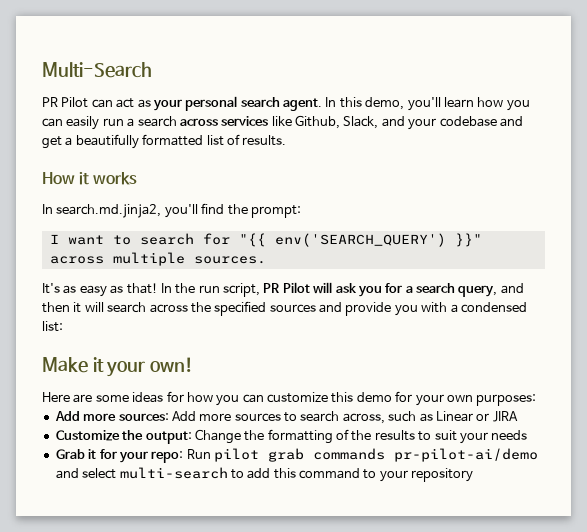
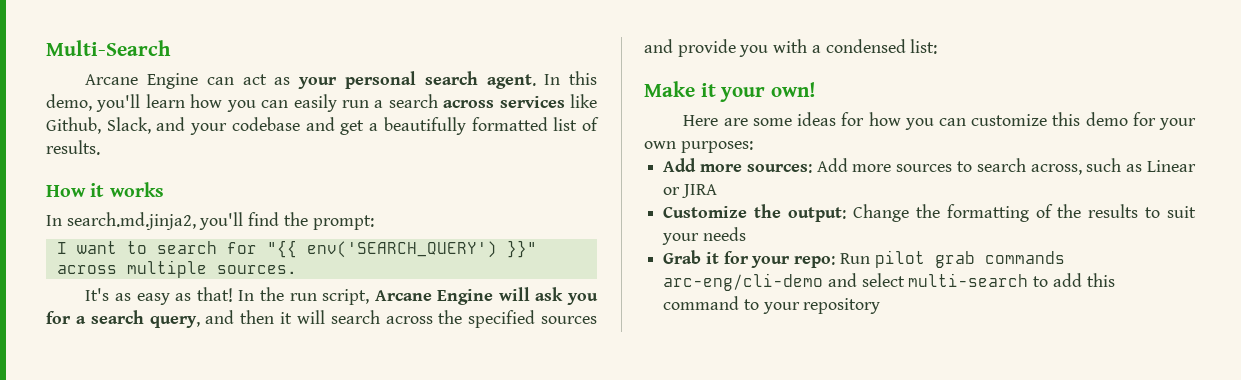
- PR Pilot can act as your personal search agent.
+ Arcane Engine can act as your personal search agent.
- In the run script, PR Pilot will ask you for a search query, and then it will search across the specified sources and provide you with a condensed list:
+ In the run script, Arcane Engine will ask you for a search query, and then it will search across the specified sources and provide you with a condensed list:
- Grab it for your repo: Run pilot grab commands pr-pilot-ai/demo and select multi-search to add this command to your repository
+ Grab it for your repo: Run pilot grab commands arc-eng/cli-demo and select multi-search to add this command to your repository

